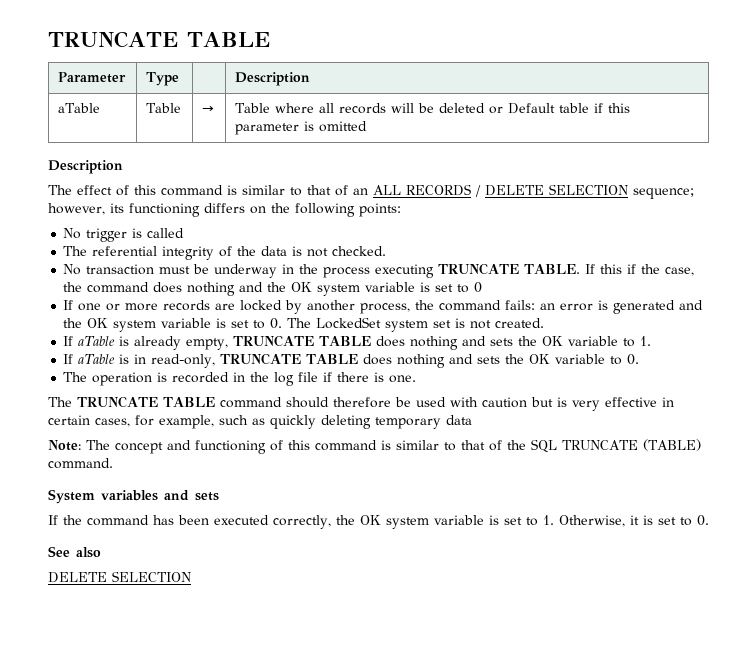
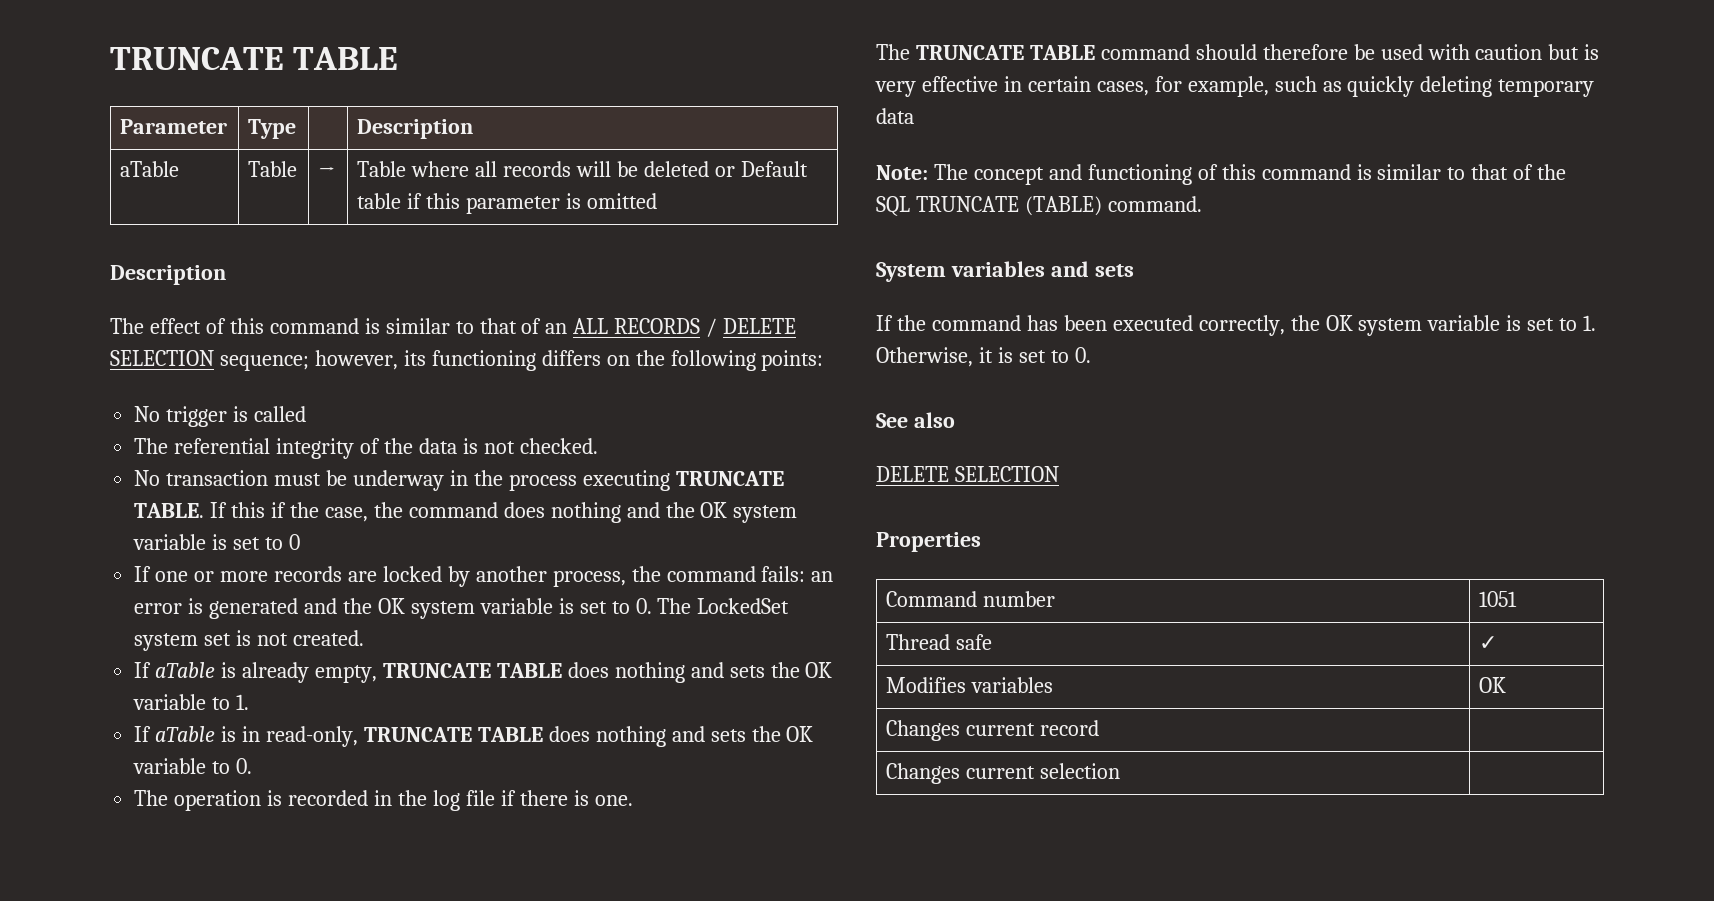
+ Properties
+ Command number | 1051
+ Thread safe | ✓
+ Modifies variables | OK
+ Changes current record |
+ Changes current selection |

